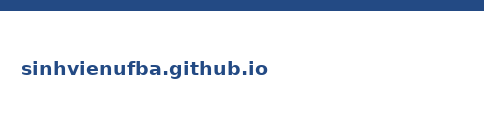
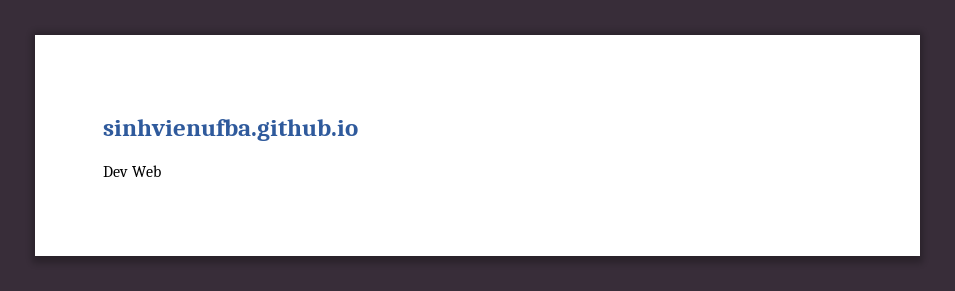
+ Dev Web

